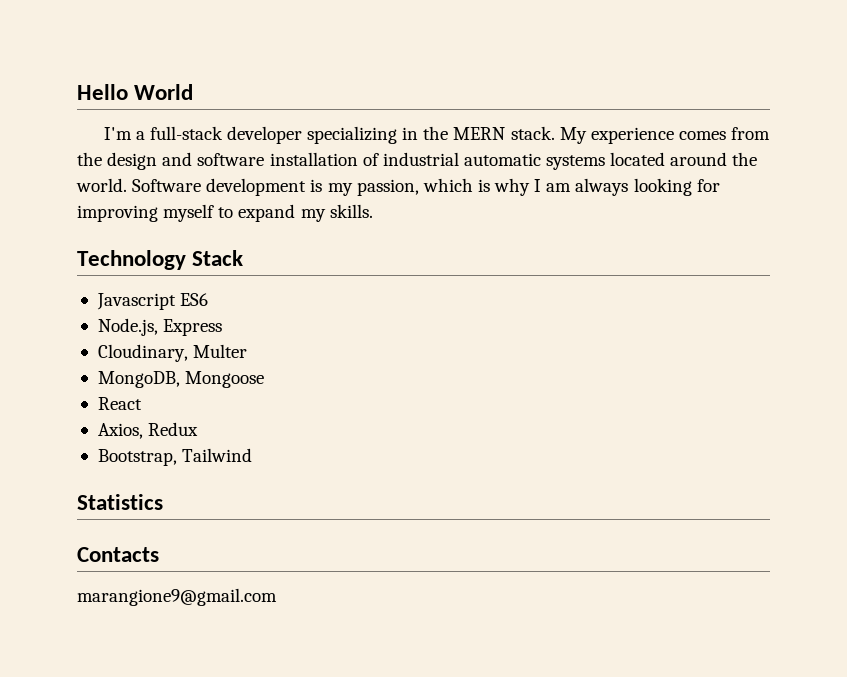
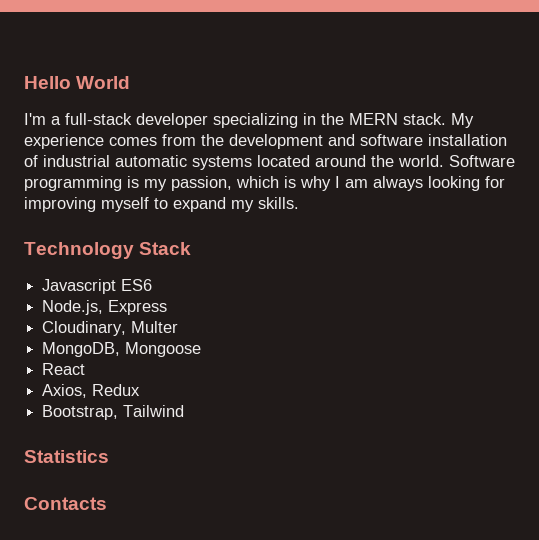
- My experience comes from the design and software installation of industrial automatic systems located around the world.
+ My experience comes from the development and software installation of industrial automatic systems located around the world.
- Software development is my passion, which is why I am always looking for improving myself to expand my skills.
+ Software programming is my passion, which is why I am always looking for improving myself to expand my skills.
- marangione9@gmail.com

